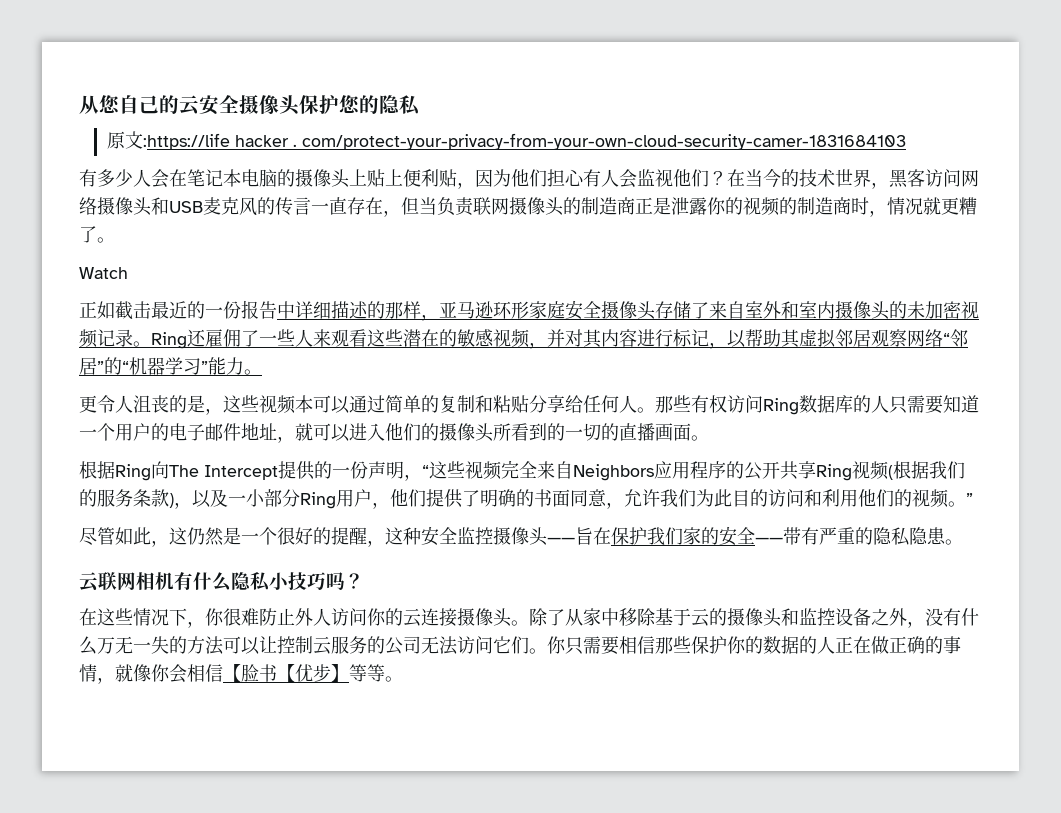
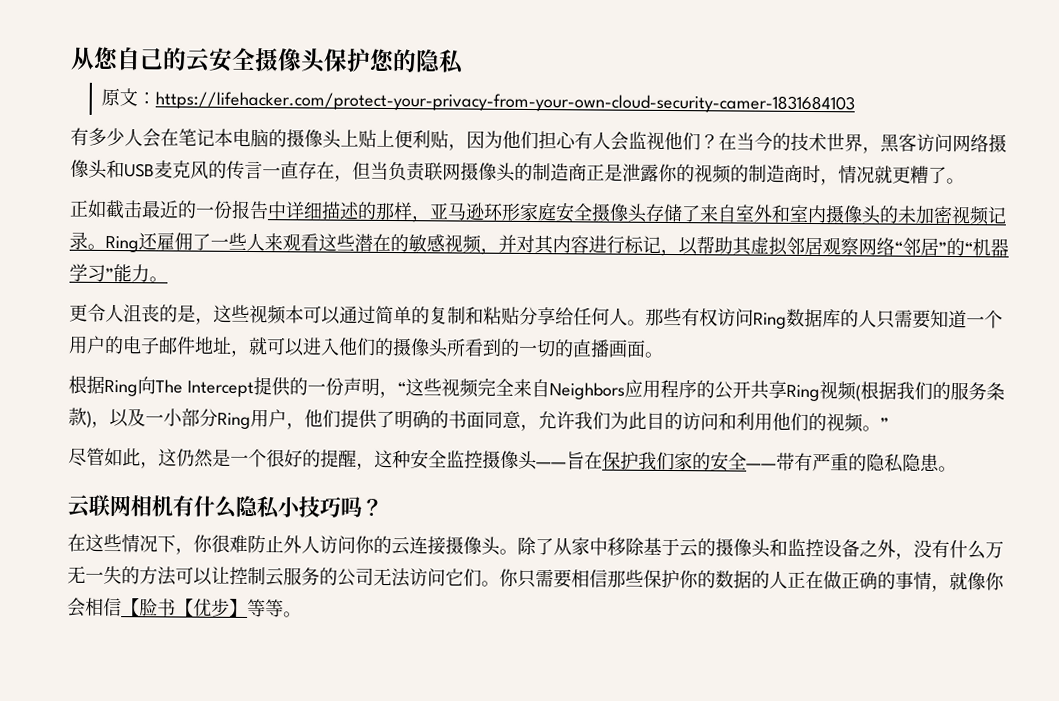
- 原文:https://life hacker . com/protect-your-privacy-from-your-own-cloud-security-camer-1831684103
+ 原文：https://lifehacker.com/protect-your-privacy-from-your-own-cloud-security-camer-1831684103
- Watch

